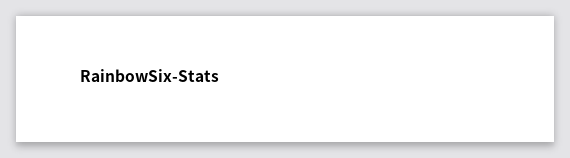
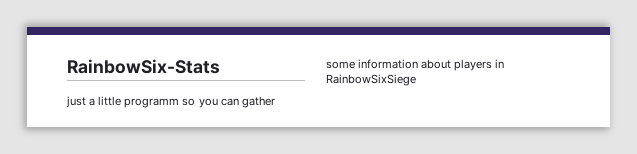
+ just a little programm so you can gather some information about players in RainbowSixSiege

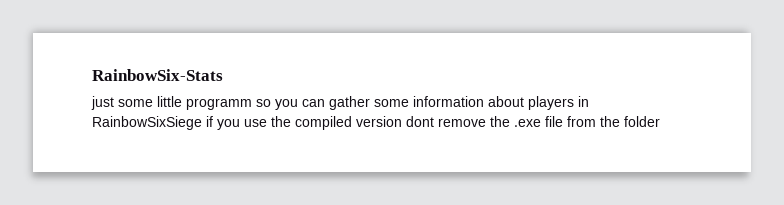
- just a little programm so you can gather some information about players in RainbowSixSiege
+ just some little programm so you can gather some information about players in RainbowSixSiege if you use the compiled version dont remove the .exe file from the folder

